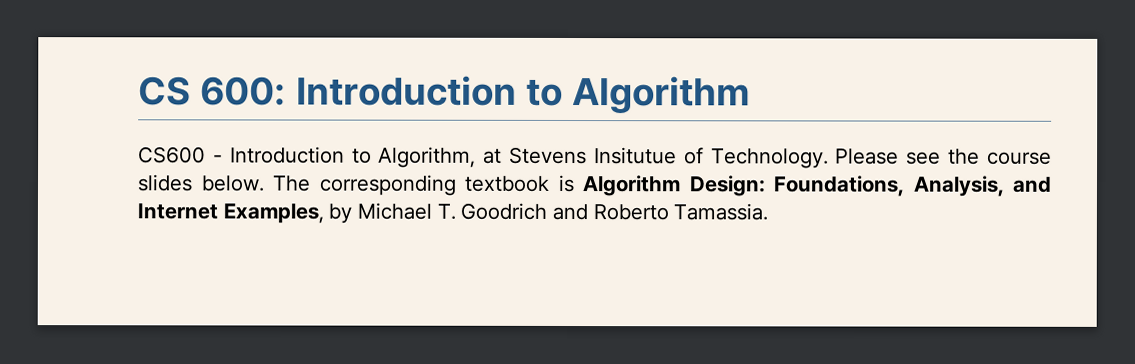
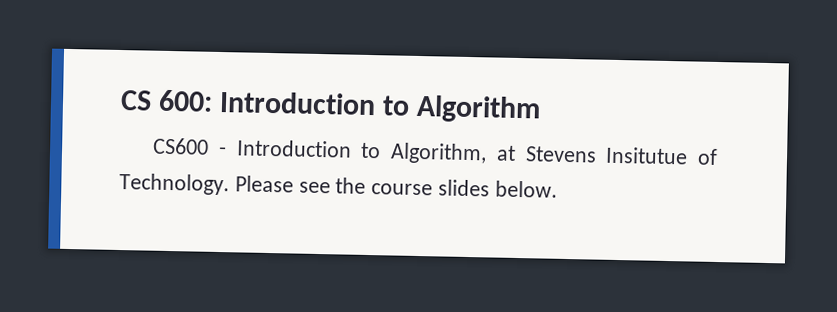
- The corresponding textbook is Algorithm Design: Foundations, Analysis, and Internet Examples, by Michael T. Goodrich and Roberto Tamassia.

